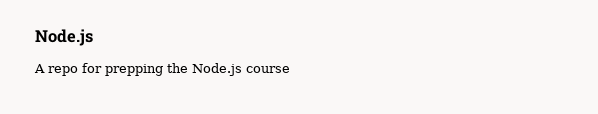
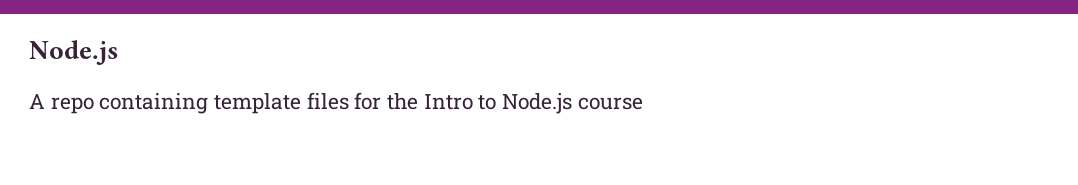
- A repo for prepping the Node.js course
+ A repo containing template files for the Intro to Node.js course

